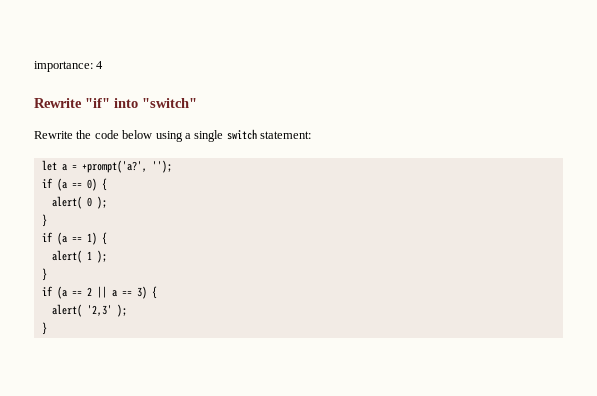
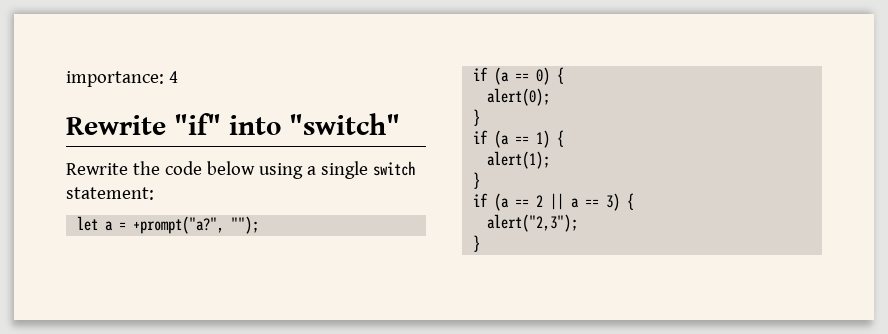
- let a = +prompt('a?', '');
+ let a = +prompt("a?", "");
- alert( 0 );
+ alert(0);
- alert( 1 );
+ alert(1);
- alert( '2,3' );
+ alert("2,3");

